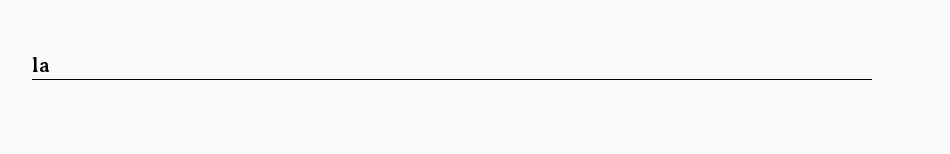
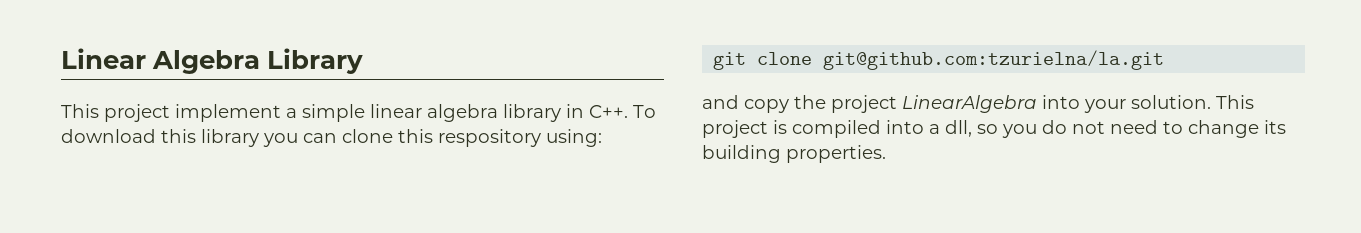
- la
+ Linear Algebra Library
+ This project implement a simple linear algebra library in C++. To download this library you can clone this respository using:
+ git clone git@github.com:tzurielna/la.git
+ and copy the project LinearAlgebra into your solution. This project is compiled into a dll, so you do not need to change its building properties.

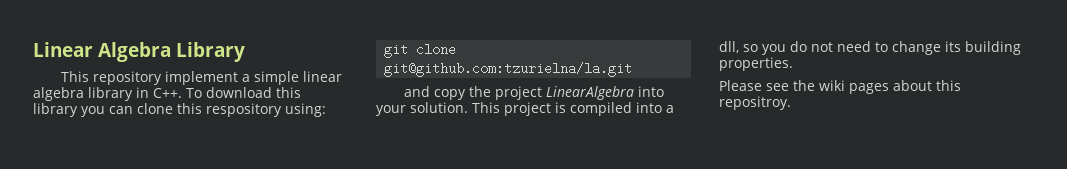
- This project implement a simple linear algebra library in C++. To download this library you can clone this respository using:
+ This repository implement a simple linear algebra library in C++. To download this library you can clone this respository using:
+ Please see the wiki pages about this repositroy.

